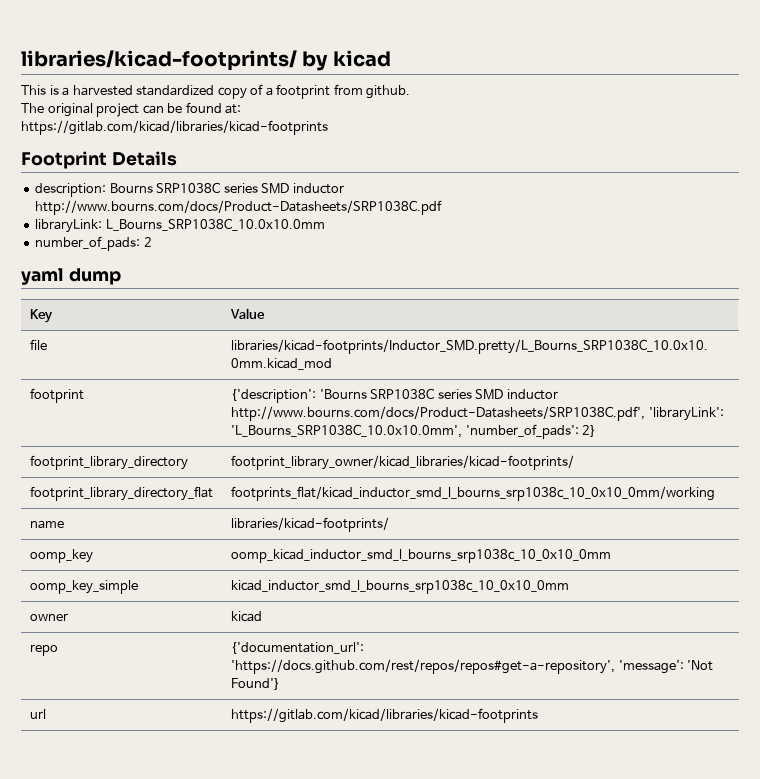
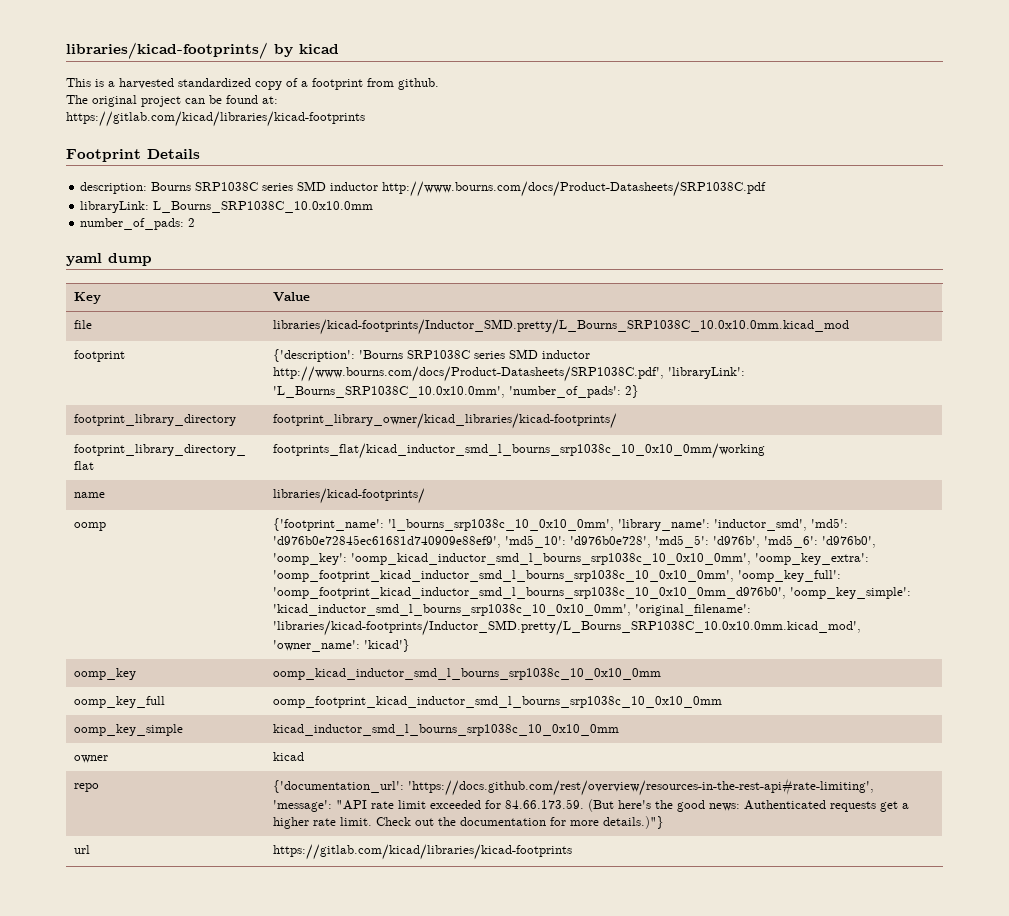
+ oomp | {'footprint_name': 'l_bourns_srp1038c_10_0x10_0mm', 'library_name': 'inductor_smd', 'md5': 'd976b0e72845ec61681d740909e88ef9', 'md5_10': 'd976b0e728', 'md5_5': 'd976b', 'md5_6': 'd976b0', 'oomp_key': 'oomp_kicad_inductor_smd_l_bourns_srp1038c_10_0x10_0mm', 'oomp_key_extra': 'oomp_footprint_kicad_inductor_smd_l_bourns_srp1038c_10_0x10_0mm', 'oomp_key_full': 'oomp_footprint_kicad_inductor_smd_l_bourns_srp1038c_10_0x10_0mm_d976b0', 'oomp_key_simple': 'kicad_inductor_smd_l_bourns_srp1038c_10_0x10_0mm', 'original_filename': 'libraries/kicad-footprints/Inductor_SMD.pretty/L_Bourns_SRP1038C_10.0x10.0mm.kicad_mod', 'owner_name': 'kicad'}
+ oomp_key_full | oomp_footprint_kicad_inductor_smd_l_bourns_srp1038c_10_0x10_0mm
- repo | {'documentation_url': 'https://docs.github.com/rest/repos/repos#get-a-repository', 'message': 'Not Found'}
+ repo | {'documentation_url': 'https://docs.github.com/rest/overview/resources-in-the-rest-api#rate-limiting', 'message': "API rate limit exceeded for 84.66.173.59. (But here's the good news: Authenticated requests get a higher rate limit. Check out the documentation for more details.)"}

